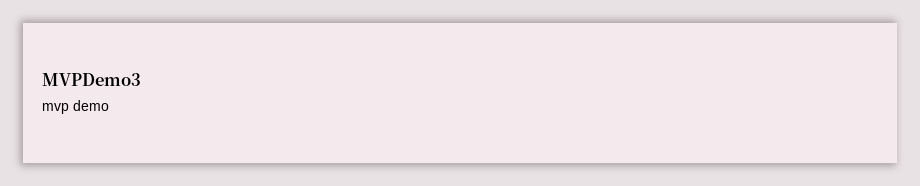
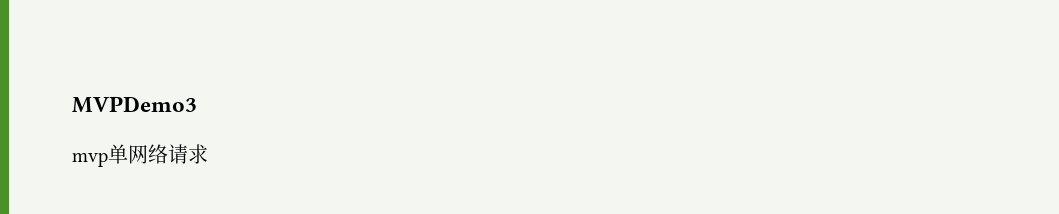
- mvp demo
+ mvp单网络请求

